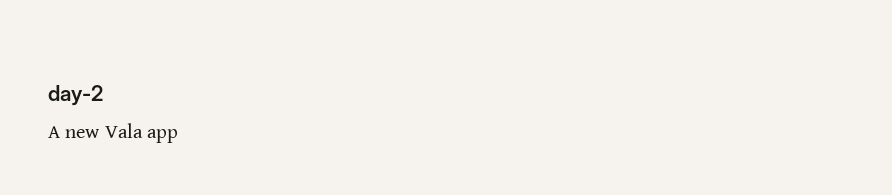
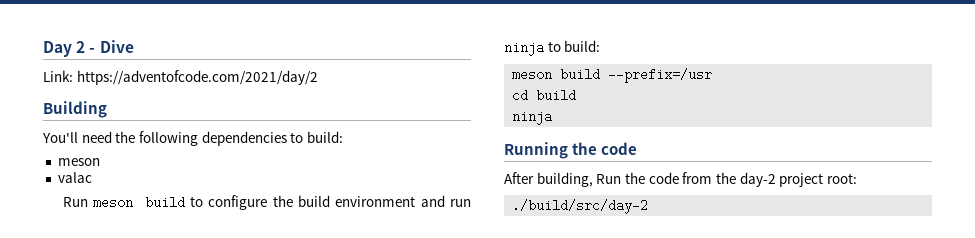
- day-2
- A new Vala app
+ Day 2 - Dive
+ Link: https://adventofcode.com/2021/day/2
+ Building
+ You'll need the following dependencies to build:
+ meson
+ valac
+ Run meson build to configure the build environment and run ninja to build:
+ meson build --prefix=/usr
+ cd build
+ ninja
+ Running the code
+ After building, Run the code from the day-2 project root:
+ ./build/src/day-2

